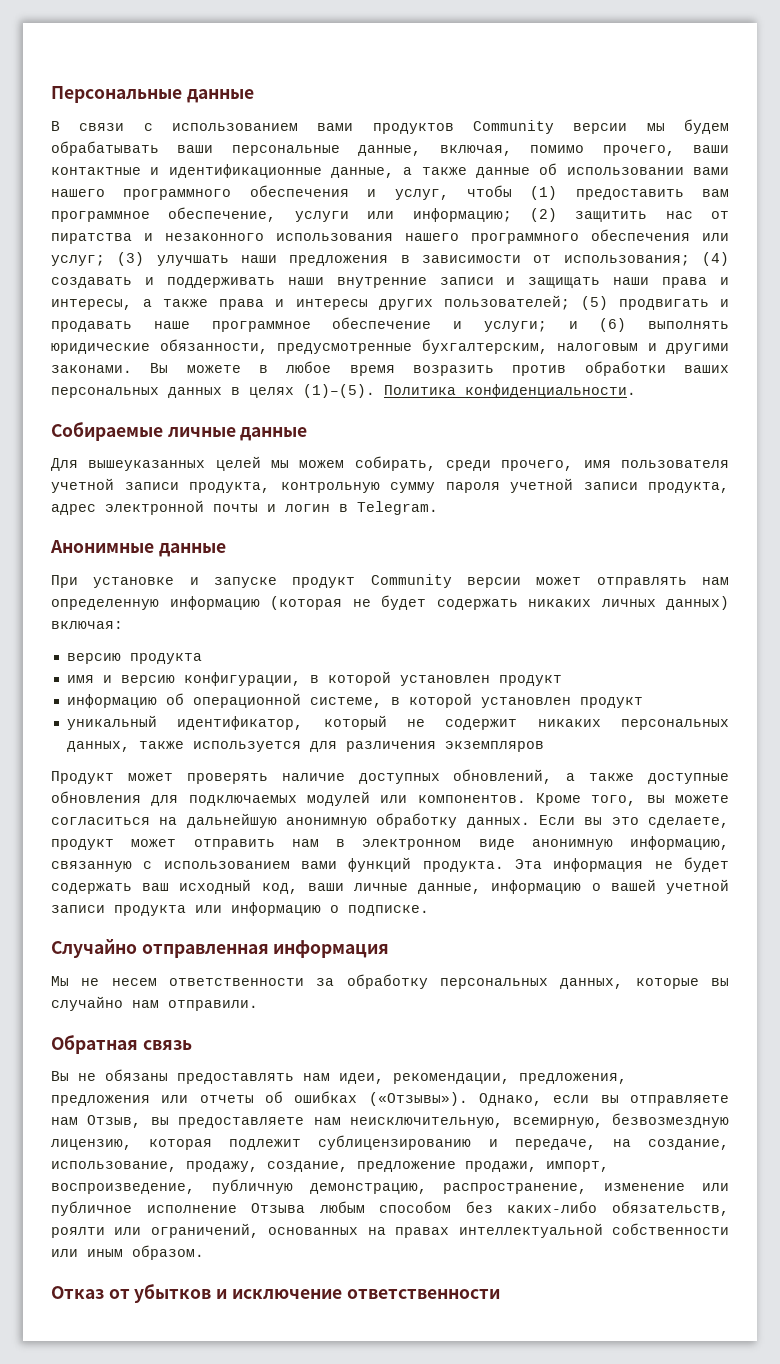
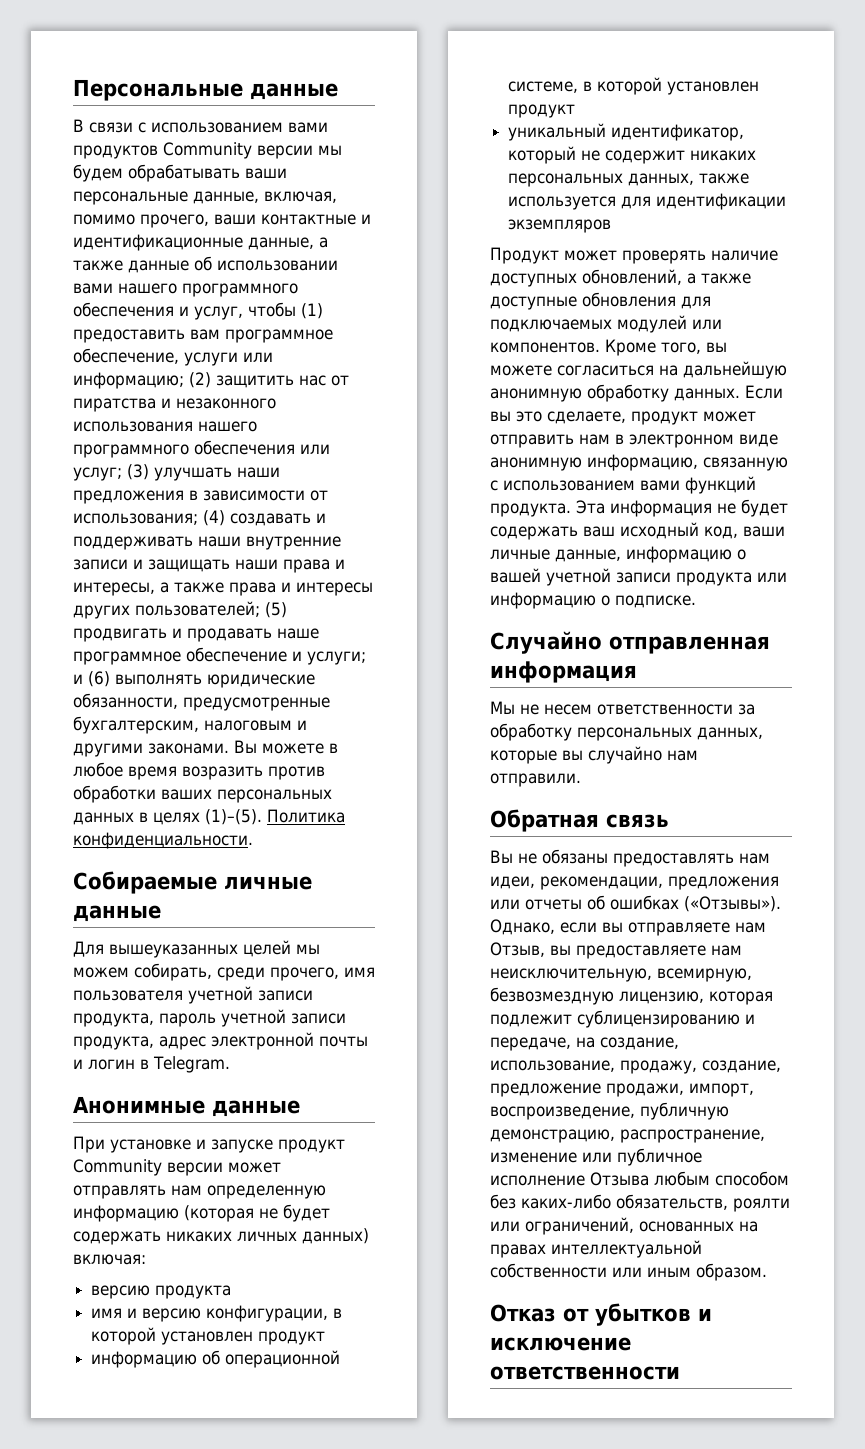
- Для вышеуказанных целей мы можем собирать, среди прочего, имя пользователя учетной записи продукта, контрольную сумму пароля учетной записи продукта, адрес электронной почты и логин в Telegram.
+ Для вышеуказанных целей мы можем собирать, среди прочего, имя пользователя учетной записи продукта, пароль учетной записи продукта, адрес электронной почты и логин в Telegram.
- уникальный идентификатор, который не содержит никаких персональных данных, также используется для различения экземпляров
+ уникальный идентификатор, который не содержит никаких персональных данных, также используется для идентификации экземпляров
- Вы не обязаны предоставлять нам идеи, рекомендации, предложения, предложения или отчеты об ошибках («Отзывы»).
+ Вы не обязаны предоставлять нам идеи, рекомендации, предложения или отчеты об ошибках («Отзывы»).

